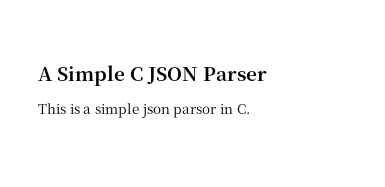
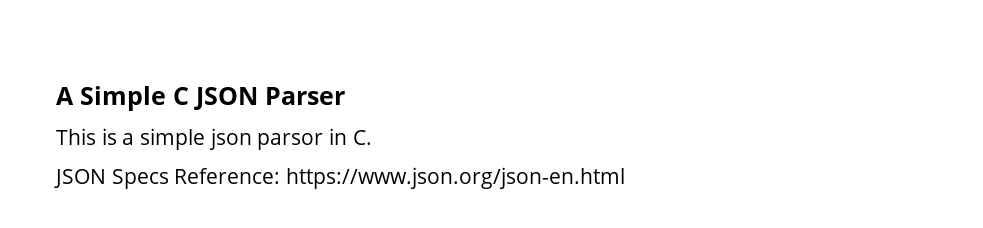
+ JSON Specs Reference: https://www.json.org/json-en.html

